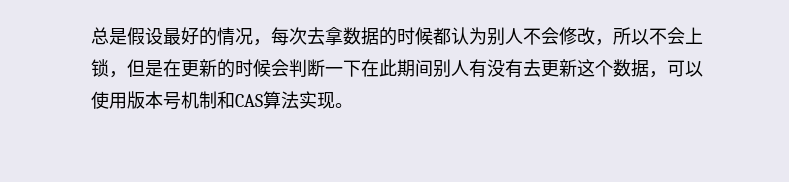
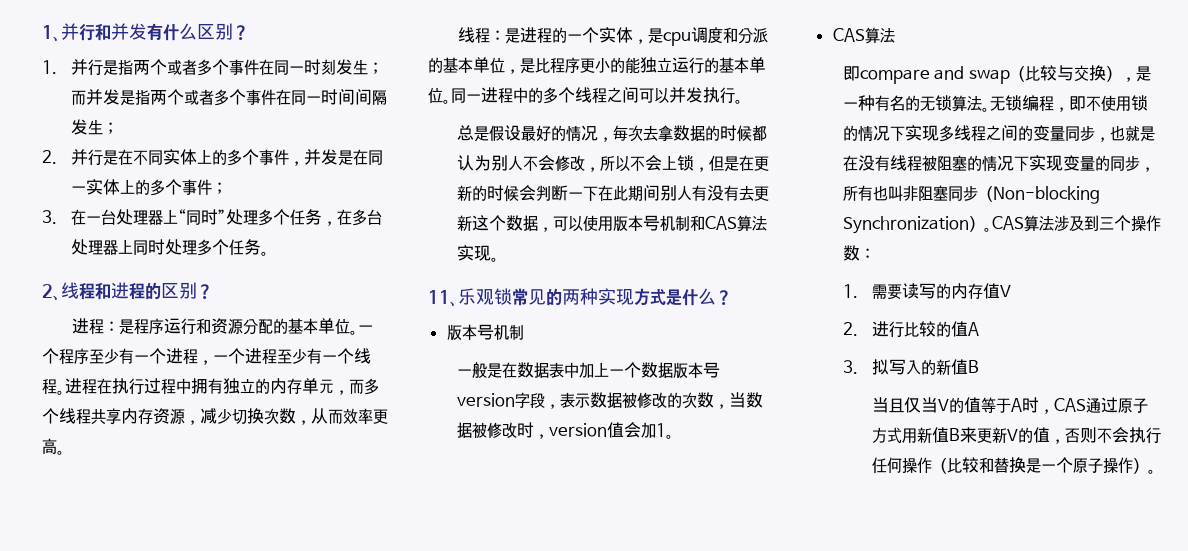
+ 1、并行和并发有什么区别？
+ 1.并行是指两个或者多个事件在同一时刻发生；而并发是指两个或者多个事件在同一时间间隔发生；
+ 2.并行是在不同实体上的多个事件，并发是在同一实体上的多个事件；
+ 3.在一台处理器上“同时”处理多个任务，在多台处理器上同时处理多个任务。
+ 2、线程和进程的区别？
+ 进程：是程序运行和资源分配的基本单位。一个程序至少有一个进程，一个进程至少有一个线程。进程在执行过程中拥有独立的内存单元，而多个线程共享内存资源，减少切换次数，从而效率更高。
+ 线程：是进程的一个实体，是cpu调度和分派的基本单位，是比程序更小的能独立运行的基本单位。同一进程中的多个线程之间可以并发执行。
+ 11、乐观锁常见的两种实现方式是什么？
+ 版本号机制
+ 一般是在数据表中加上一个数据版本号version字段，表示数据被修改的次数，当数据被修改时，version值会加1。
+ CAS算法
+ 即compare and swap（比较与交换），是一种有名的无锁算法。无锁编程，即不使用锁的情况下实现多线程之间的变量同步，也就是在没有线程被阻塞的情况下实现变量的同步，所有也叫非阻塞同步（Non-blocking Synchronization）。CAS算法涉及到三个操作数：
+ 1.需要读写的内存值V
+ 2.进行比较的值A
+ 3.拟写入的新值B
+ 当且仅当V的值等于A时，CAS通过原子方式用新值B来更新V的值，否则不会执行任何操作（比较和替换是一个原子操作）。

